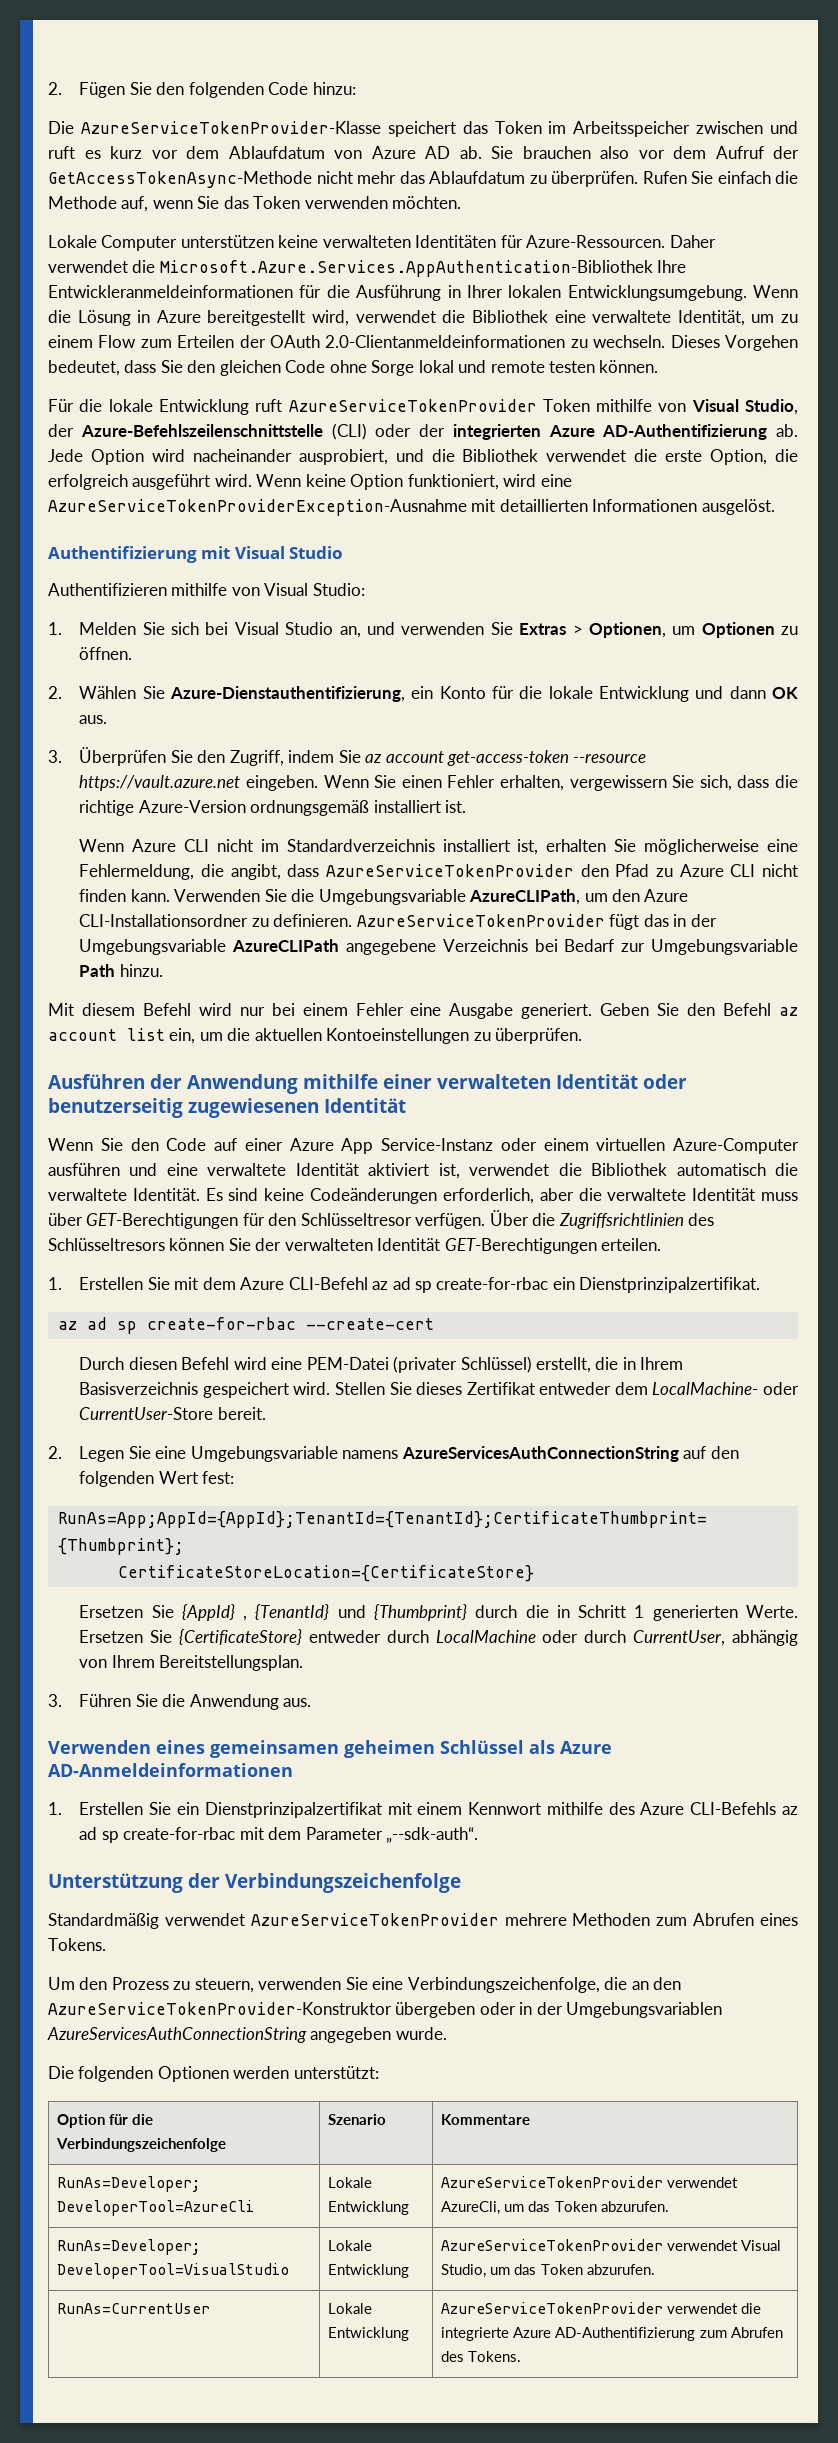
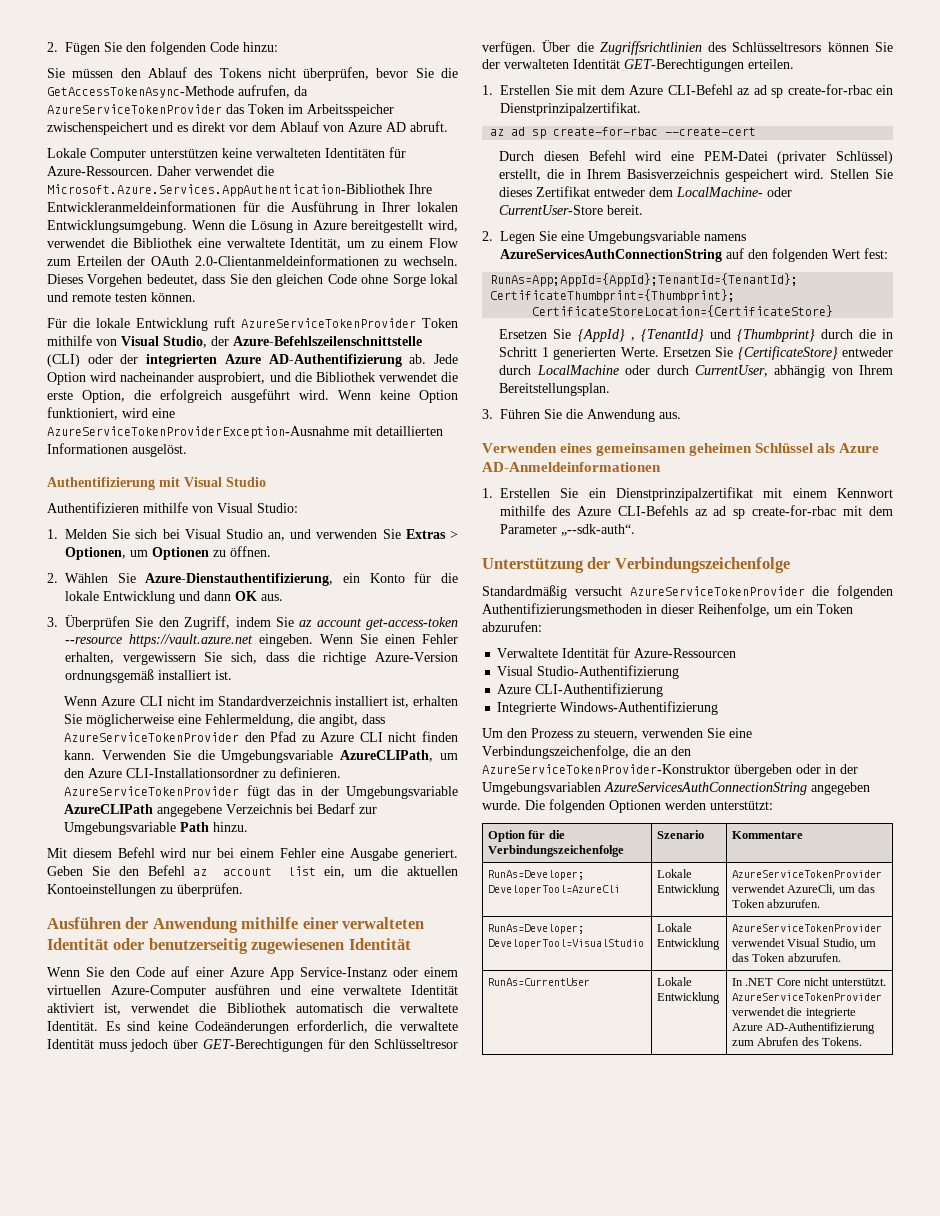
- Die AzureServiceTokenProvider-Klasse speichert das Token im Arbeitsspeicher zwischen und ruft es kurz vor dem Ablaufdatum von Azure AD ab. Sie brauchen also vor dem Aufruf der GetAccessTokenAsync-Methode nicht mehr das Ablaufdatum zu überprüfen. Rufen Sie einfach die Methode auf, wenn Sie das Token verwenden möchten.
+ Sie müssen den Ablauf des Tokens nicht überprüfen, bevor Sie die GetAccessTokenAsync-Methode aufrufen, da AzureServiceTokenProvider das Token im Arbeitsspeicher zwischenspeichert und es direkt vor dem Ablauf von Azure AD abruft.
- Es sind keine Codeänderungen erforderlich, aber die verwaltete Identität muss über GET-Berechtigungen für den Schlüsseltresor verfügen.
+ Es sind keine Codeänderungen erforderlich, die verwaltete Identität muss jedoch über GET-Berechtigungen für den Schlüsseltresor verfügen.
- Standardmäßig verwendet AzureServiceTokenProvider mehrere Methoden zum Abrufen eines Tokens.
+ Standardmäßig versucht AzureServiceTokenProvider die folgenden Authentifizierungsmethoden in dieser Reihenfolge, um ein Token abzurufen:
+ Verwaltete Identität für Azure-Ressourcen
+ Visual Studio-Authentifizierung
+ Azure CLI-Authentifizierung
+ Integrierte Windows-Authentifizierung
- Um den Prozess zu steuern, verwenden Sie eine Verbindungszeichenfolge, die an den AzureServiceTokenProvider-Konstruktor übergeben oder in der Umgebungsvariablen AzureServicesAuthConnectionString angegeben wurde.
- Die folgenden Optionen werden unterstützt:
+ Um den Prozess zu steuern, verwenden Sie eine Verbindungszeichenfolge, die an den AzureServiceTokenProvider-Konstruktor übergeben oder in der Umgebungsvariablen AzureServicesAuthConnectionString angegeben wurde. Die folgenden Optionen werden unterstützt:
- RunAs=CurrentUser | Lokale Entwicklung | AzureServiceTokenProvider verwendet die integrierte Azure AD-Authentifizierung zum Abrufen des Tokens.
+ RunAs=CurrentUser | Lokale Entwicklung | In .NET Core nicht unterstützt. AzureServiceTokenProvider verwendet die integrierte Azure AD-Authentifizierung zum Abrufen des Tokens.

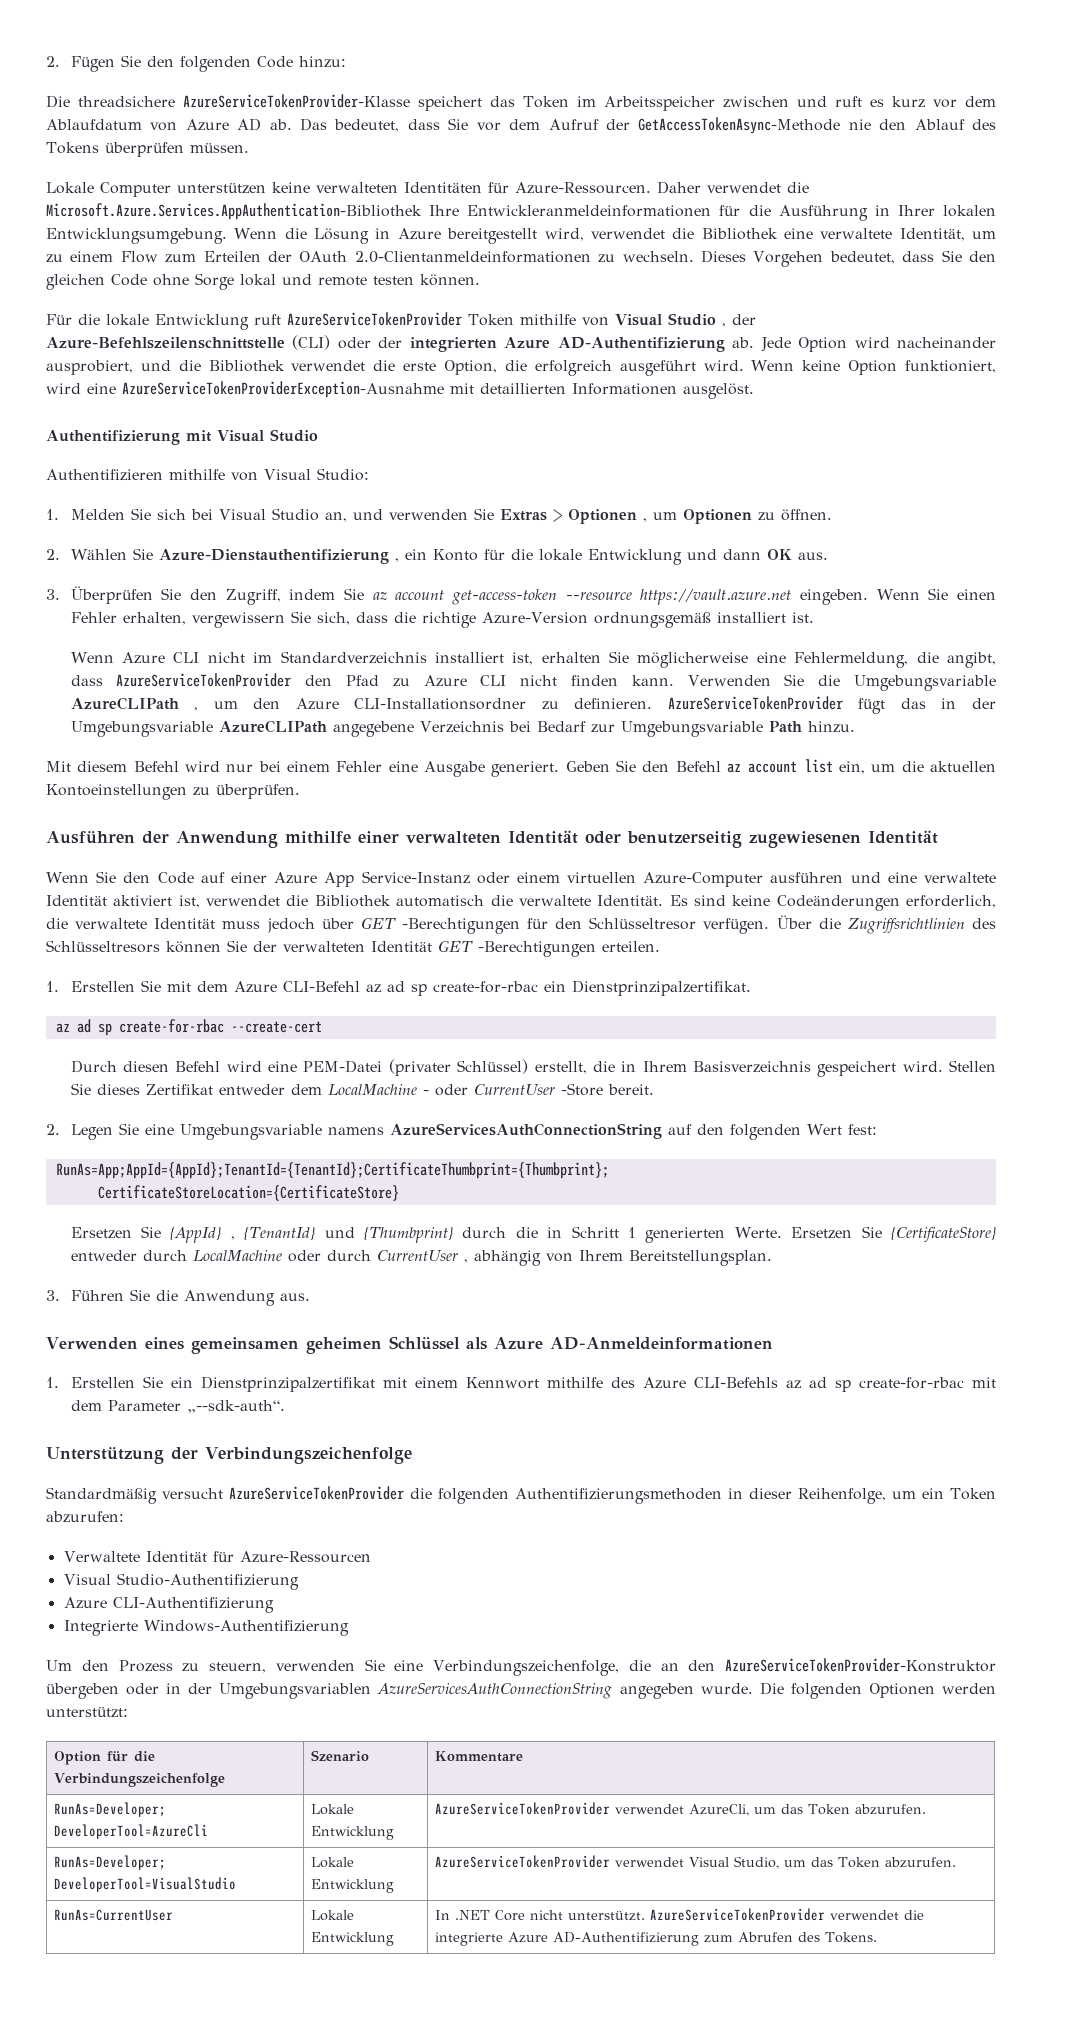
- Sie müssen den Ablauf des Tokens nicht überprüfen, bevor Sie die GetAccessTokenAsync-Methode aufrufen, da AzureServiceTokenProvider das Token im Arbeitsspeicher zwischenspeichert und es direkt vor dem Ablauf von Azure AD abruft.
+ Die threadsichere AzureServiceTokenProvider-Klasse speichert das Token im Arbeitsspeicher zwischen und ruft es kurz vor dem Ablaufdatum von Azure AD ab. Das bedeutet, dass Sie vor dem Aufruf der GetAccessTokenAsync-Methode nie den Ablauf des Tokens überprüfen müssen.
- Für die lokale Entwicklung ruft AzureServiceTokenProvider Token mithilfe von Visual Studio, der Azure-Befehlszeilenschnittstelle (CLI) oder der integrierten Azure AD-Authentifizierung ab.
+ Für die lokale Entwicklung ruft AzureServiceTokenProvider Token mithilfe von Visual Studio , der Azure-Befehlszeilenschnittstelle (CLI) oder der integrierten Azure AD-Authentifizierung ab.
- 1. Melden Sie sich bei Visual Studio an, und verwenden Sie Extras > Optionen, um Optionen zu öffnen.
+ 1. Melden Sie sich bei Visual Studio an, und verwenden Sie Extras > Optionen , um Optionen zu öffnen.
- 2. Wählen Sie Azure-Dienstauthentifizierung, ein Konto für die lokale Entwicklung und dann OK aus.
+ 2. Wählen Sie Azure-Dienstauthentifizierung , ein Konto für die lokale Entwicklung und dann OK aus.
- Verwenden Sie die Umgebungsvariable AzureCLIPath, um den Azure CLI-Installationsordner zu definieren.
+ Verwenden Sie die Umgebungsvariable AzureCLIPath , um den Azure CLI-Installationsordner zu definieren.
- Es sind keine Codeänderungen erforderlich, die verwaltete Identität muss jedoch über GET-Berechtigungen für den Schlüsseltresor verfügen.
+ Es sind keine Codeänderungen erforderlich, die verwaltete Identität muss jedoch über GET -Berechtigungen für den Schlüsseltresor verfügen.
- Über die Zugriffsrichtlinien des Schlüsseltresors können Sie der verwalteten Identität GET-Berechtigungen erteilen.
+ Über die Zugriffsrichtlinien des Schlüsseltresors können Sie der verwalteten Identität GET -Berechtigungen erteilen.
- Stellen Sie dieses Zertifikat entweder dem LocalMachine- oder CurrentUser-Store bereit.
+ Stellen Sie dieses Zertifikat entweder dem LocalMachine - oder CurrentUser -Store bereit.
- Ersetzen Sie {CertificateStore} entweder durch LocalMachine oder durch CurrentUser, abhängig von Ihrem Bereitstellungsplan.
+ Ersetzen Sie {CertificateStore} entweder durch LocalMachine oder durch CurrentUser , abhängig von Ihrem Bereitstellungsplan.

